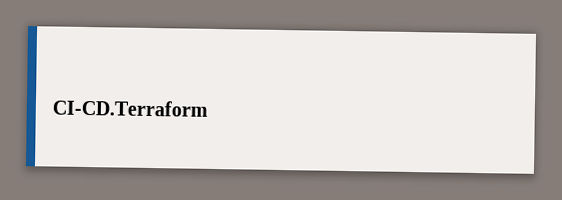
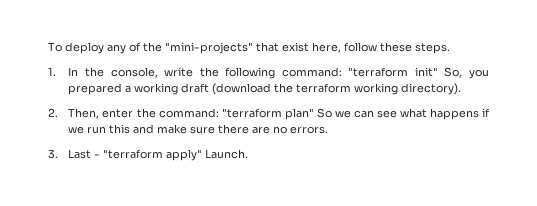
- CI-CD.Terraform
+ To deploy any of the "mini-projects" that exist here, follow these steps.
+ 1. In the console, write the following command: "terraform init" So, you prepared a working draft (download the terraform working directory).
+ 2. Then, enter the command: "terraform plan" So we can see what happens if we run this and make sure there are no errors.
+ 3. Last - "terraform apply" Launch.

